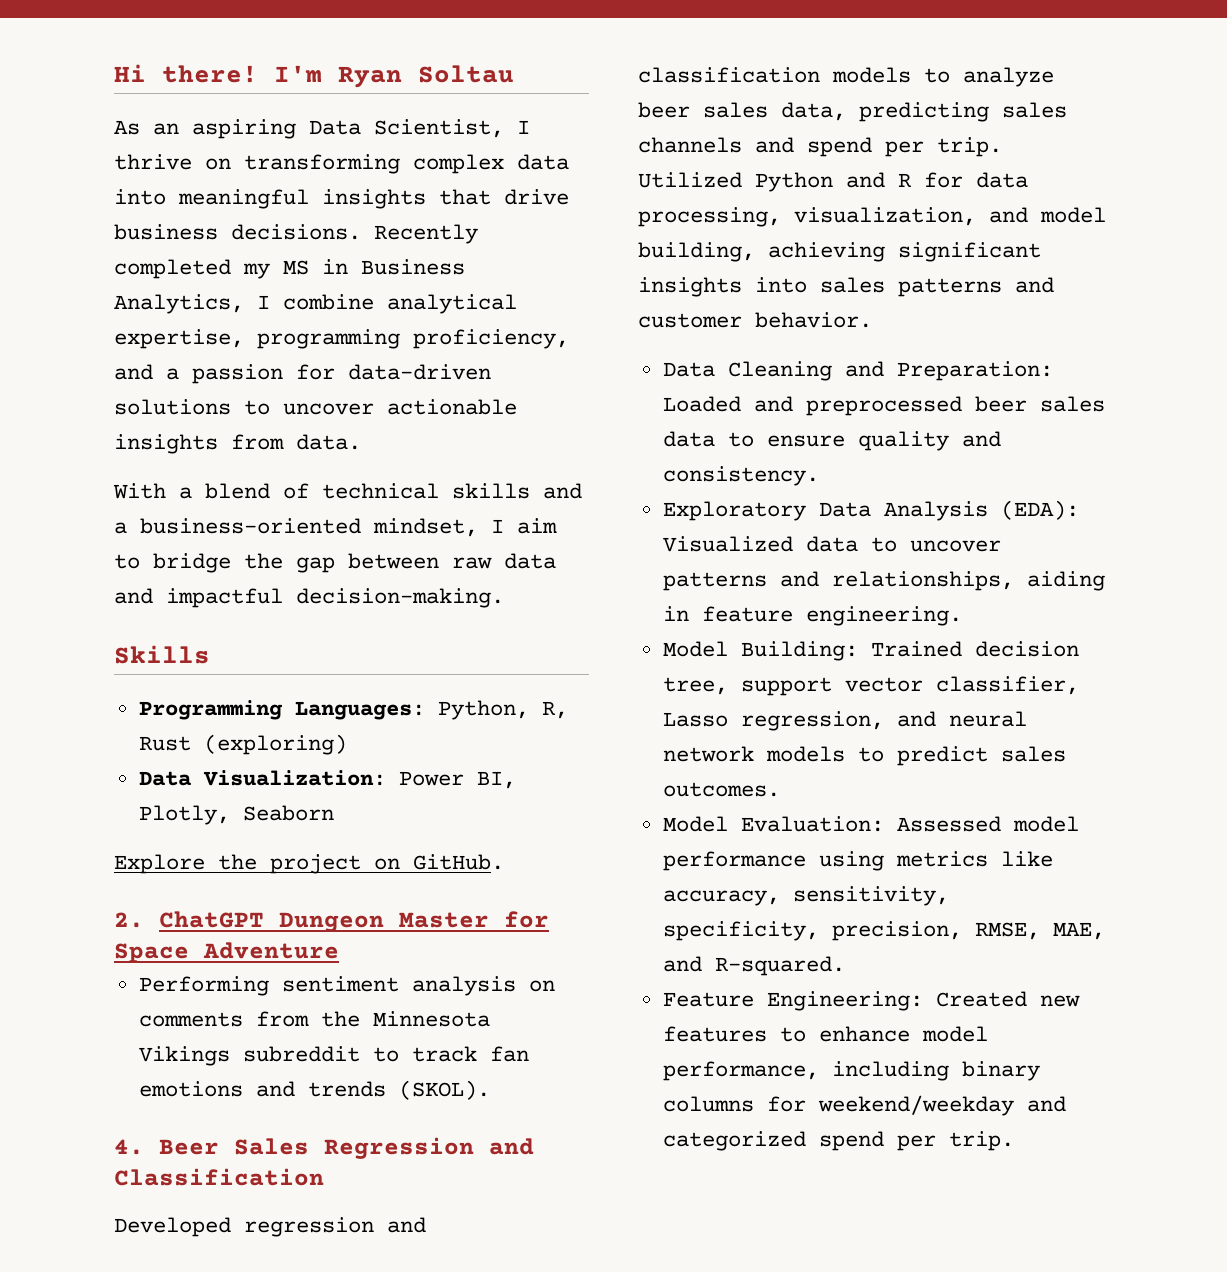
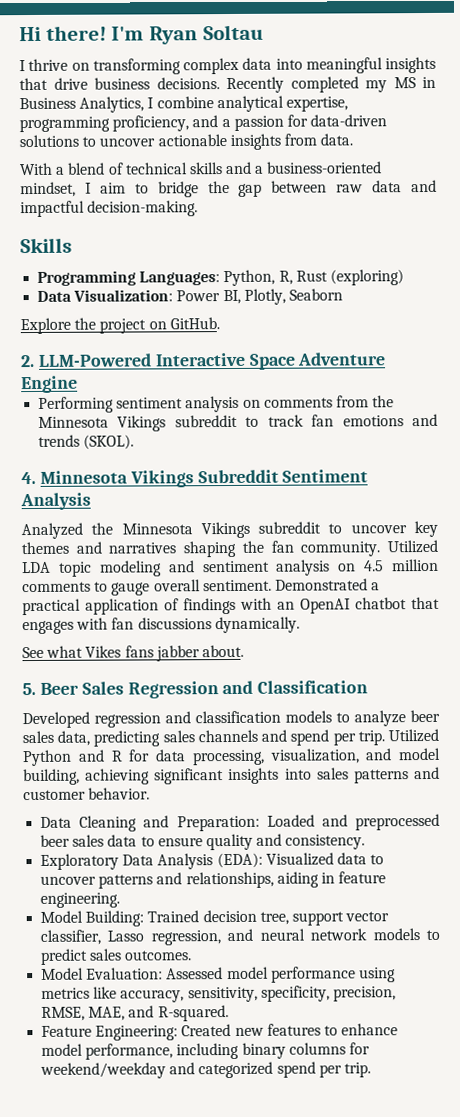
- As an aspiring Data Scientist, I thrive on transforming complex data into meaningful insights that drive business decisions.
+ I thrive on transforming complex data into meaningful insights that drive business decisions.
- 2. ChatGPT Dungeon Master for Space Adventure
+ 2. LLM-Powered Interactive Space Adventure Engine
- 4. Beer Sales Regression and Classification
+ 4. Minnesota Vikings Subreddit Sentiment Analysis
+ Analyzed the Minnesota Vikings subreddit to uncover key themes and narratives shaping the fan community. Utilized LDA topic modeling and sentiment analysis on 4.5 million comments to gauge overall sentiment. Demonstrated a practical application of findings with an OpenAI chatbot that engages with fan discussions dynamically.
+ See what Vikes fans jabber about.
+ 5. Beer Sales Regression and Classification

